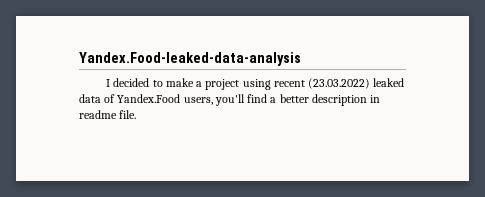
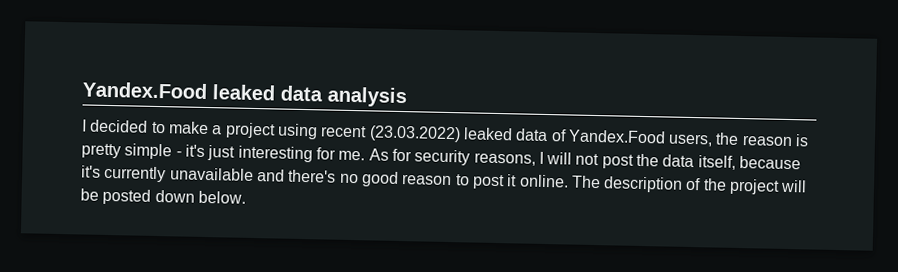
- Yandex.Food-leaked-data-analysis
+ Yandex.Food leaked data analysis
- I decided to make a project using recent (23.03.2022) leaked data of Yandex.Food users, you'll find a better description in readme file.
+ I decided to make a project using recent (23.03.2022) leaked data of Yandex.Food users, the reason is pretty simple - it's just interesting for me. As for security reasons, I will not post the data itself, because it's currently unavailable and there's no good reason to post it online. The description of the project will be posted down below.

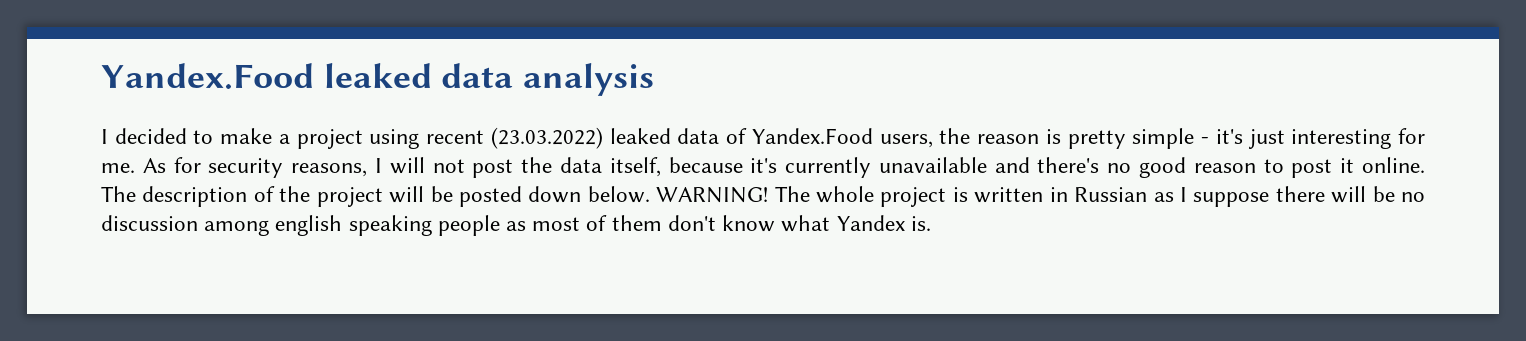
+ WARNING! The whole project is written in Russian as I suppose there will be no discussion among english speaking people as most of them don't know what Yandex is.

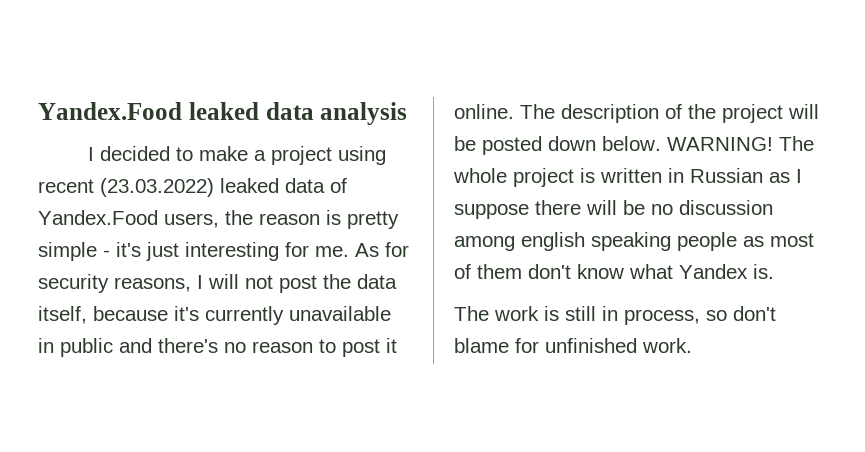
- As for security reasons, I will not post the data itself, because it's currently unavailable and there's no good reason to post it online.
+ As for security reasons, I will not post the data itself, because it's currently unavailable in public and there's no reason to post it online.
+ The work is still in process, so don't blame for unfinished work.

